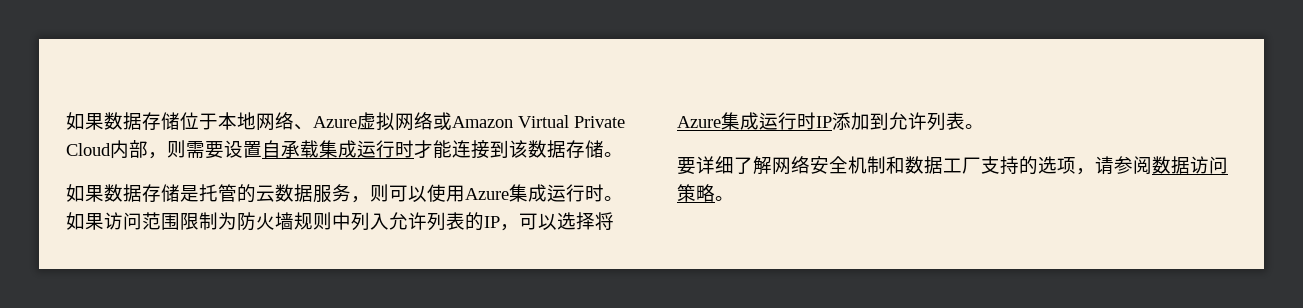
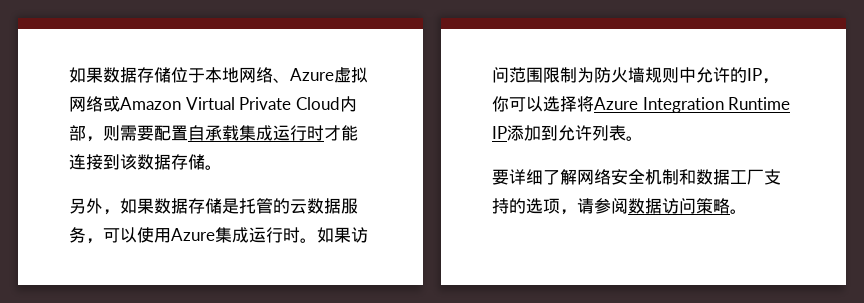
- 如果数据存储位于本地网络、Azure虚拟网络或Amazon Virtual Private Cloud内部，则需要设置自承载集成运行时才能连接到该数据存储。
+ 如果数据存储位于本地网络、Azure虚拟网络或Amazon Virtual Private Cloud内部，则需要配置自承载集成运行时才能连接到该数据存储。
- 如果数据存储是托管的云数据服务，则可以使用Azure集成运行时。
+ 另外，如果数据存储是托管的云数据服务，可以使用Azure集成运行时。
- 如果访问范围限制为防火墙规则中列入允许列表的IP，可以选择将Azure集成运行时IP添加到允许列表。
+ 如果访问范围限制为防火墙规则中允许的IP，你可以选择将Azure Integration Runtime IP添加到允许列表。

